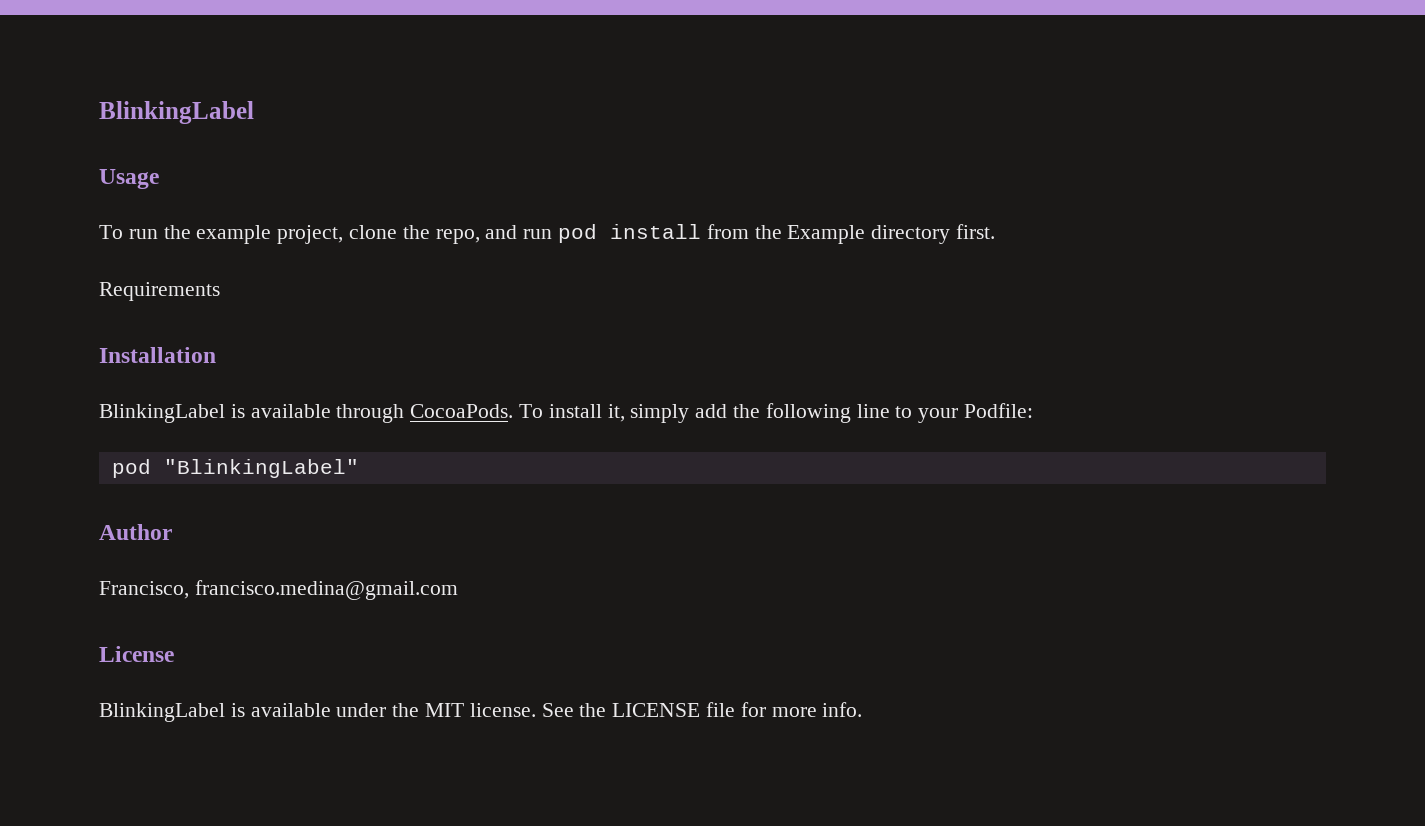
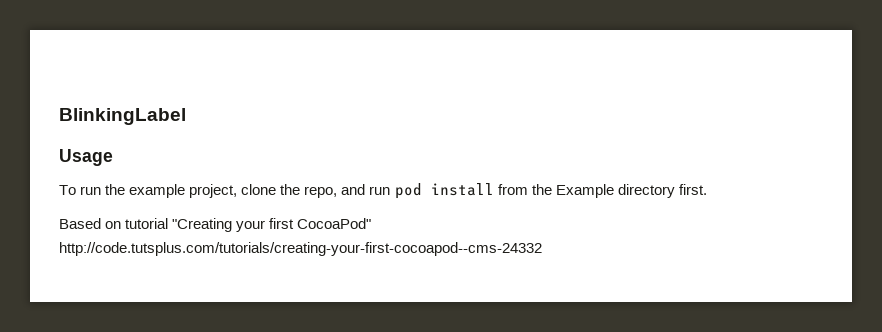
- Requirements
- Installation
- BlinkingLabel is available through CocoaPods. To install it, simply add the following line to your Podfile:
- pod "BlinkingLabel"
- Author
- Francisco, francisco.medina@gmail.com
- License
- BlinkingLabel is available under the MIT license. See the LICENSE file for more info.
+ Based on tutorial "Creating your first CocoaPod" http://code.tutsplus.com/tutorials/creating-your-first-cocoapod--cms-24332

